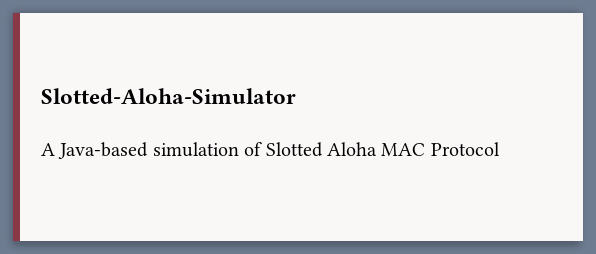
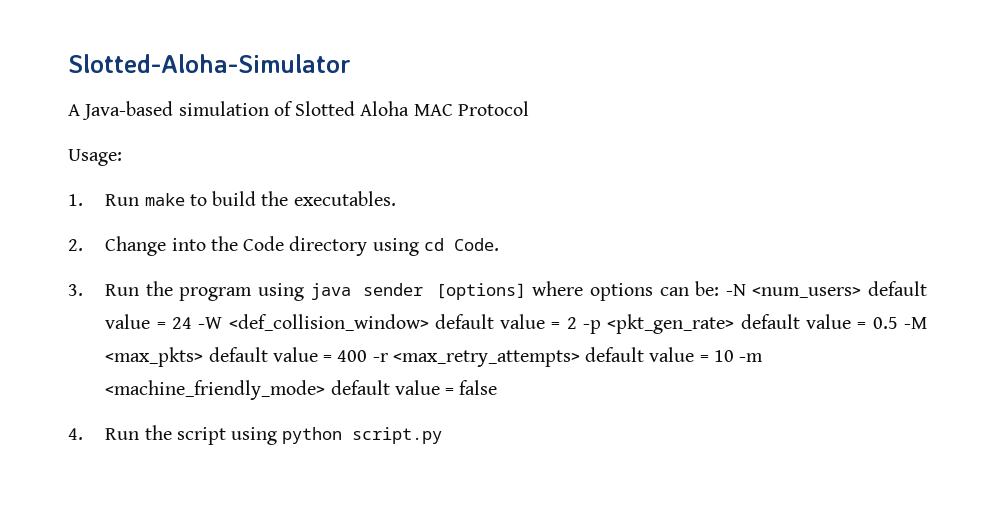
+ Usage:
+ 1. Run make to build the executables.
+ 2. Change into the Code directory using cd Code.
+ 3. Run the program using java sender [options] where options can be: -N <num_users> default value = 24 -W <def_collision_window> default value = 2 -p <pkt_gen_rate> default value = 0.5 -M <max_pkts> default value = 400 -r <max_retry_attempts> default value = 10 -m <machine_friendly_mode> default value = false
+ 4. Run the script using python script.py

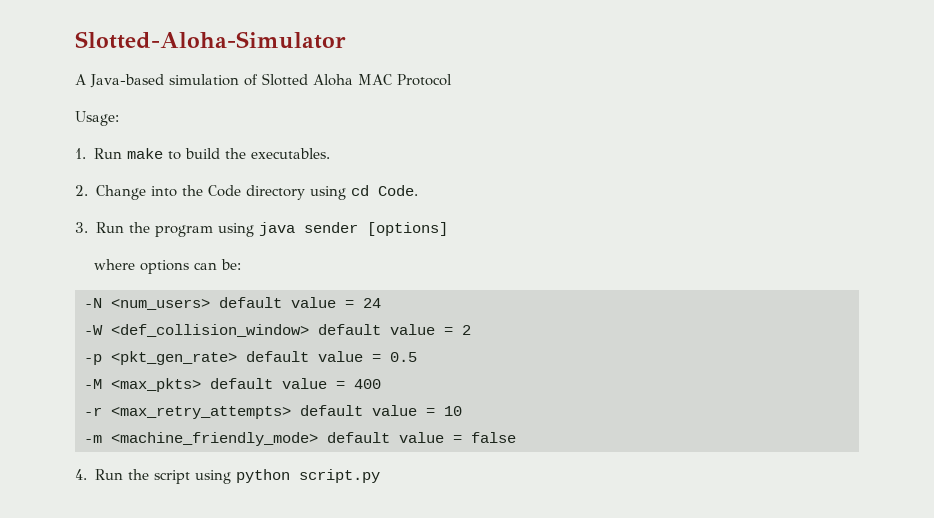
- 3. Run the program using java sender [options] where options can be: -N <num_users> default value = 24 -W <def_collision_window> default value = 2 -p <pkt_gen_rate> default value = 0.5 -M <max_pkts> default value = 400 -r <max_retry_attempts> default value = 10 -m <machine_friendly_mode> default value = false
+ 3. Run the program using java sender [options]
+ where options can be:
+ -N <num_users> default value = 24
+ -W <def_collision_window> default value = 2
+ -p <pkt_gen_rate> default value = 0.5
+ -M <max_pkts> default value = 400
+ -r <max_retry_attempts> default value = 10
+ -m <machine_friendly_mode> default value = false

